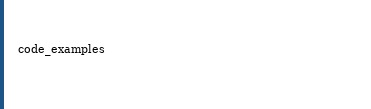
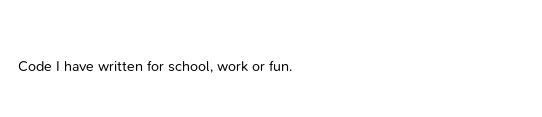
- code_examples
+ Code I have written for school, work or fun.

